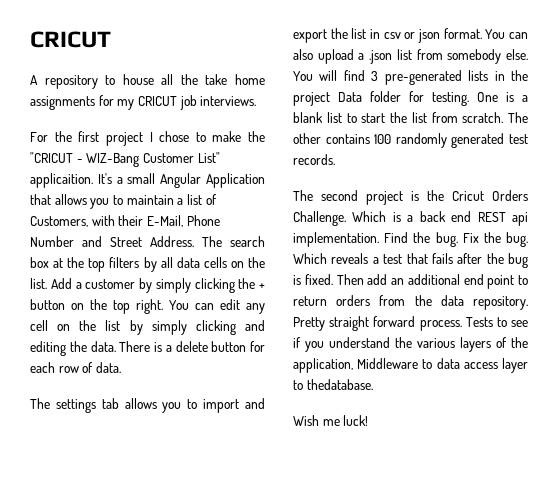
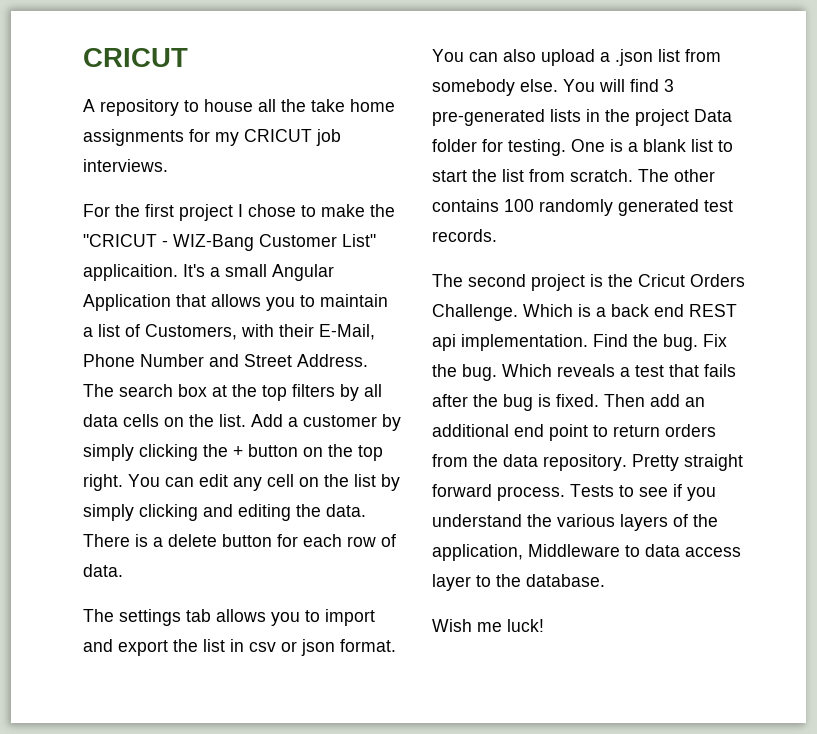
- Tests to see if you understand the various layers of the application, Middleware to data access layer to thedatabase.
+ Tests to see if you understand the various layers of the application, Middleware to data access layer to the database.

